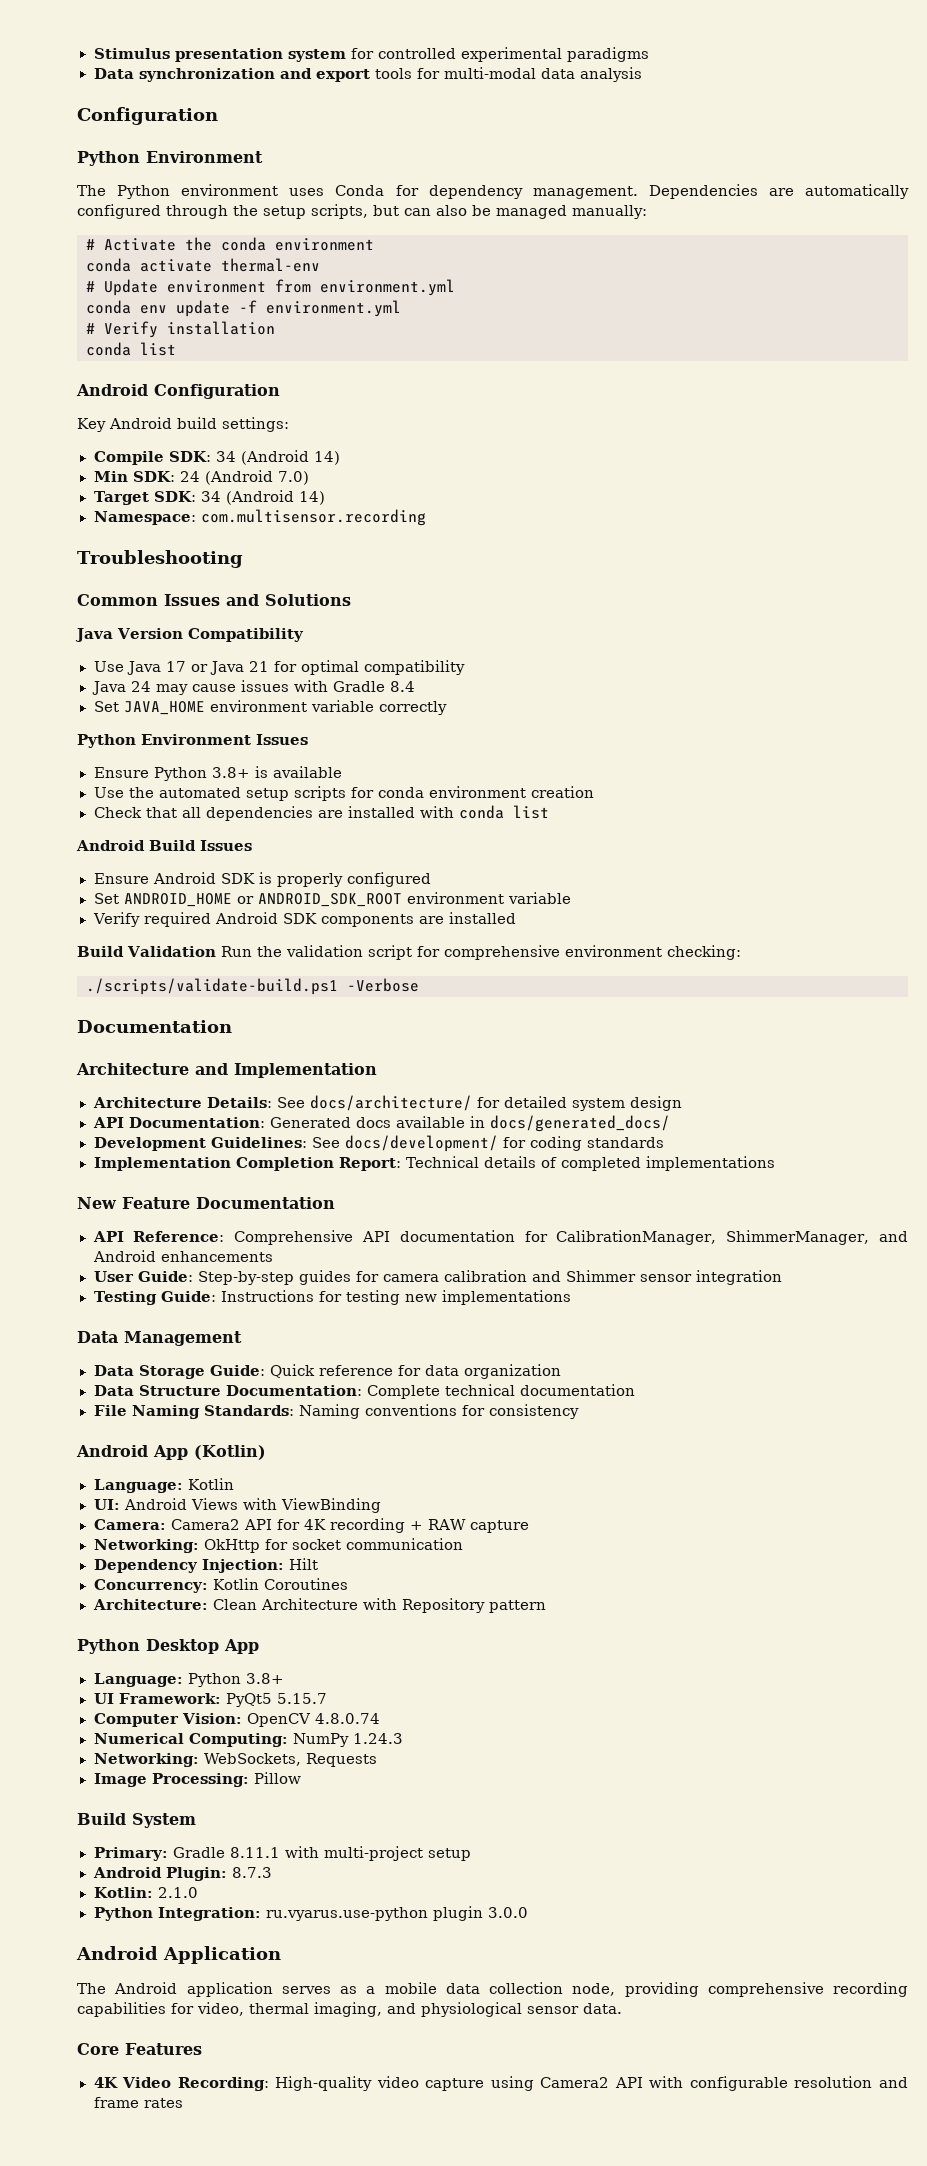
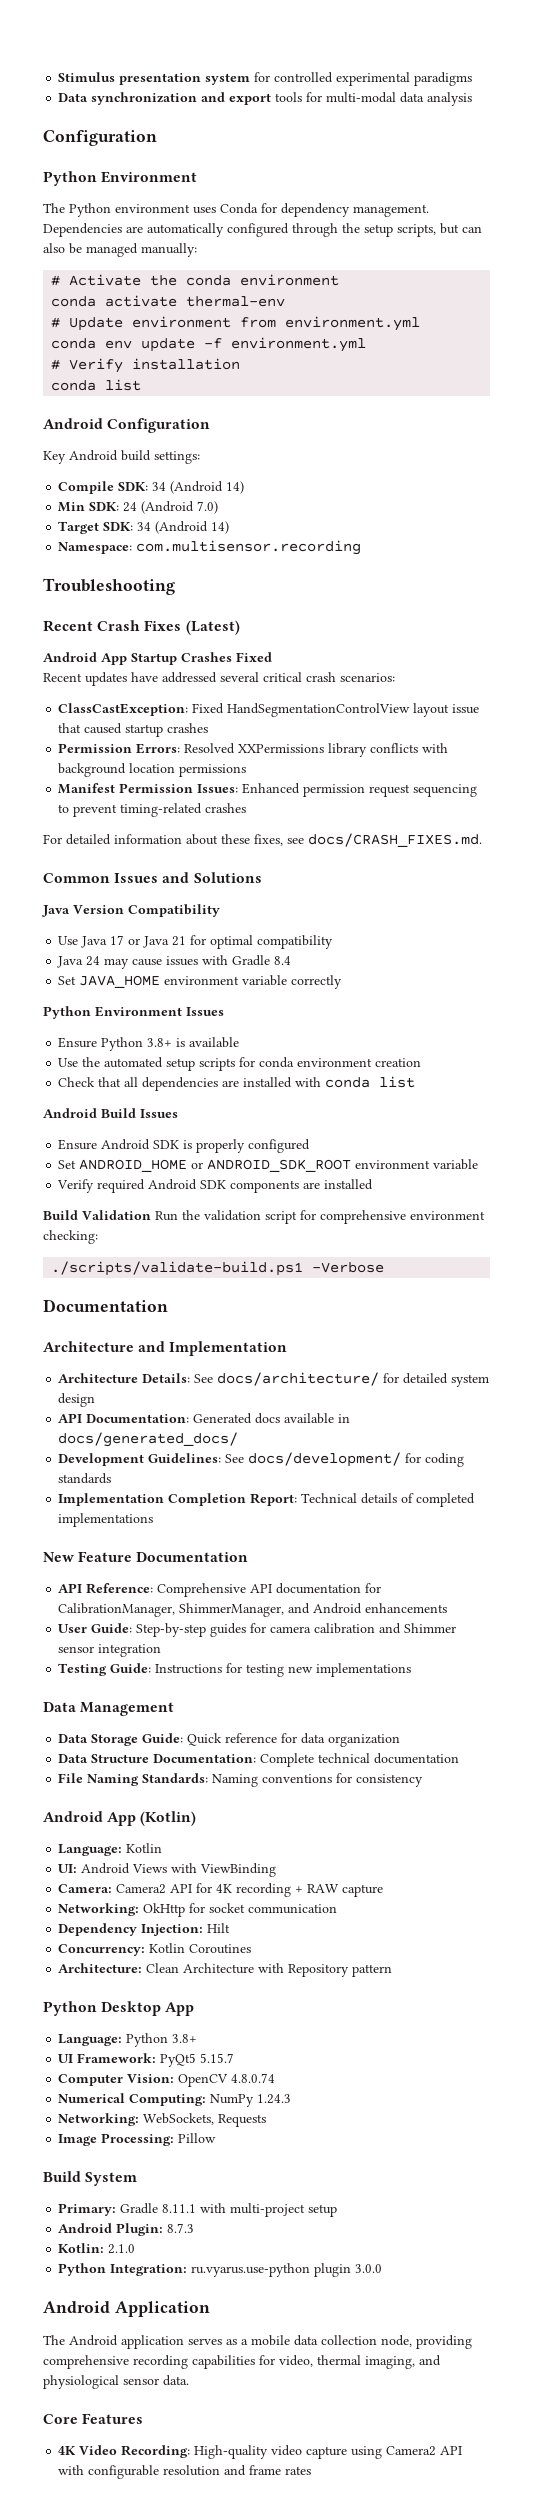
+ Recent Crash Fixes (Latest)
+ Android App Startup Crashes Fixed
+ Recent updates have addressed several critical crash scenarios:
+ ClassCastException: Fixed HandSegmentationControlView layout issue that caused startup crashes
+ Permission Errors: Resolved XXPermissions library conflicts with background location permissions
+ Manifest Permission Issues: Enhanced permission request sequencing to prevent timing-related crashes
+ For detailed information about these fixes, see docs/CRASH_FIXES.md.

